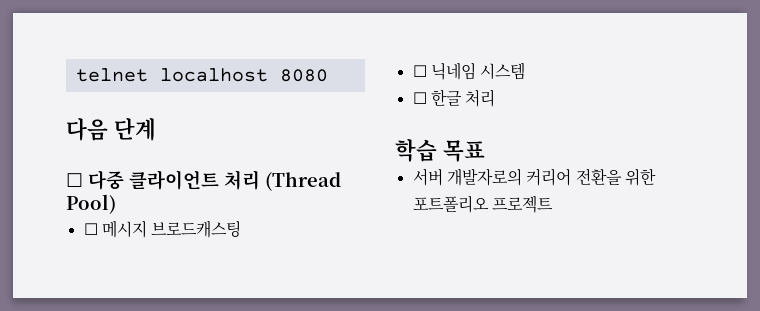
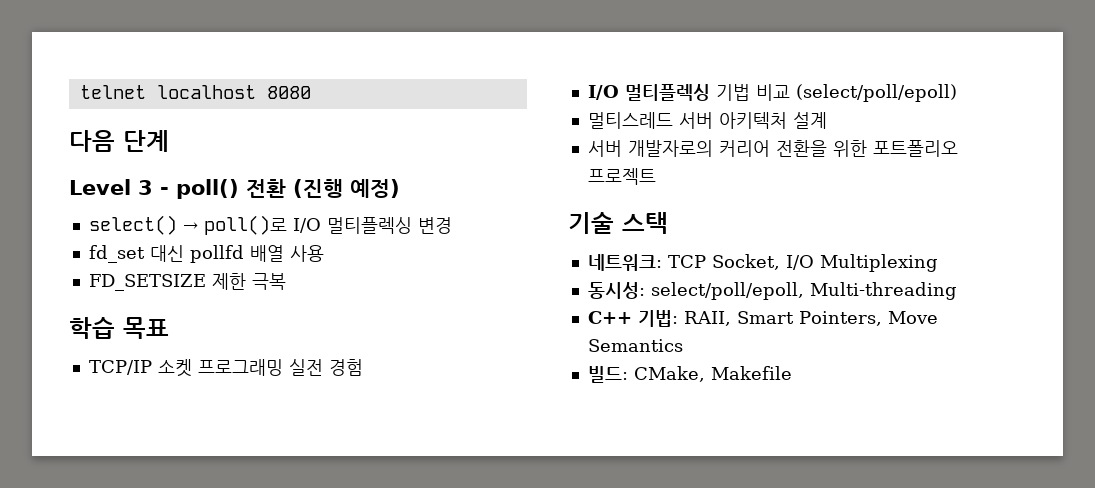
- ☐ 다중 클라이언트 처리 (Thread Pool)
- ☐ 메시지 브로드캐스팅
- ☐ 닉네임 시스템
- ☐ 한글 처리
+ Level 3 - poll() 전환 (진행 예정)
+ select() → poll()로 I/O 멀티플렉싱 변경
+ fd_set 대신 pollfd 배열 사용
+ FD_SETSIZE 제한 극복
  학습 목표
+ TCP/IP 소켓 프로그래밍 실전 경험
+ I/O 멀티플렉싱 기법 비교 (select/poll/epoll)
+ 멀티스레드 서버 아키텍처 설계
+ 기술 스택
+ 네트워크: TCP Socket, I/O Multiplexing
+ 동시성: select/poll/epoll, Multi-threading
+ C++ 기법: RAII, Smart Pointers, Move Semantics
+ 빌드: CMake, Makefile

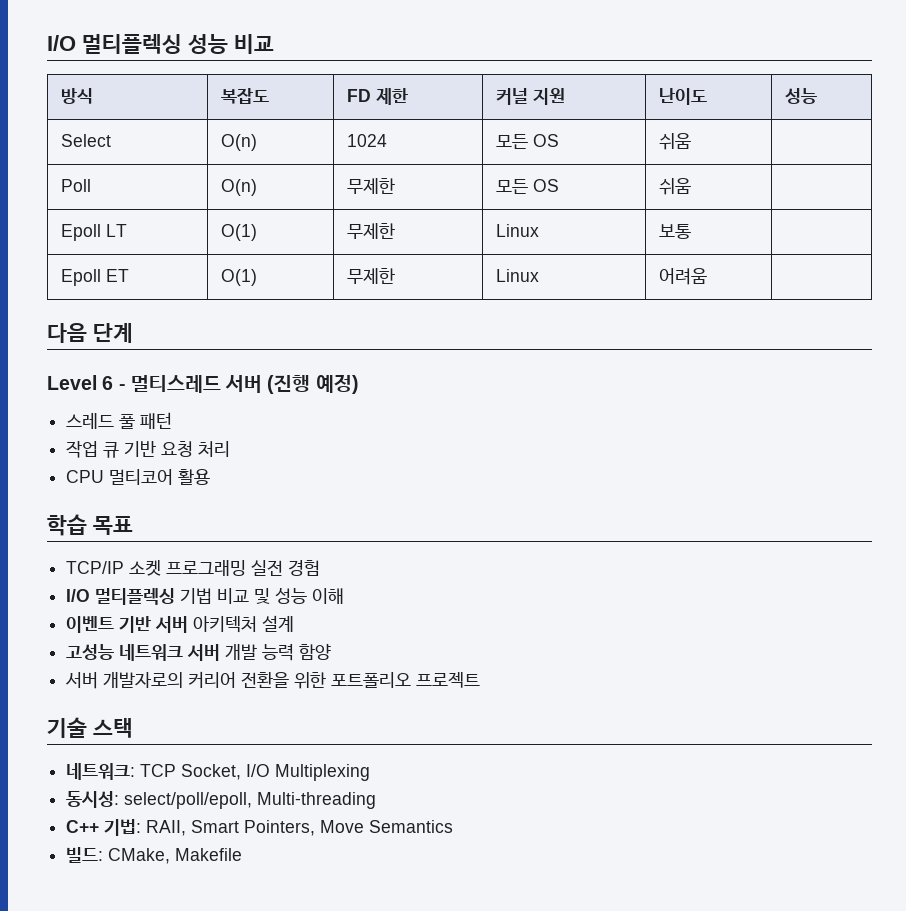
- telnet localhost 8080
+ I/O 멀티플렉싱 성능 비교
+ 방식 | 복잡도 | FD 제한 | 커널 지원 | 난이도 | 성능
+ Select | O(n) | 1024 | 모든 OS | 쉬움 |
+ Poll | O(n) | 무제한 | 모든 OS | 쉬움 |
+ Epoll LT | O(1) | 무제한 | Linux | 보통 |
+ Epoll ET | O(1) | 무제한 | Linux | 어려움 |
  다음 단계
- Level 3 - poll() 전환 (진행 예정)
- select() → poll()로 I/O 멀티플렉싱 변경
- fd_set 대신 pollfd 배열 사용
- FD_SETSIZE 제한 극복
+ Level 6 - 멀티스레드 서버 (진행 예정)
+ 스레드 풀 패턴
+ 작업 큐 기반 요청 처리
+ CPU 멀티코어 활용
- I/O 멀티플렉싱 기법 비교 (select/poll/epoll)
- 멀티스레드 서버 아키텍처 설계
+ I/O 멀티플렉싱 기법 비교 및 성능 이해
+ 이벤트 기반 서버 아키텍처 설계
+ 고성능 네트워크 서버 개발 능력 함양

